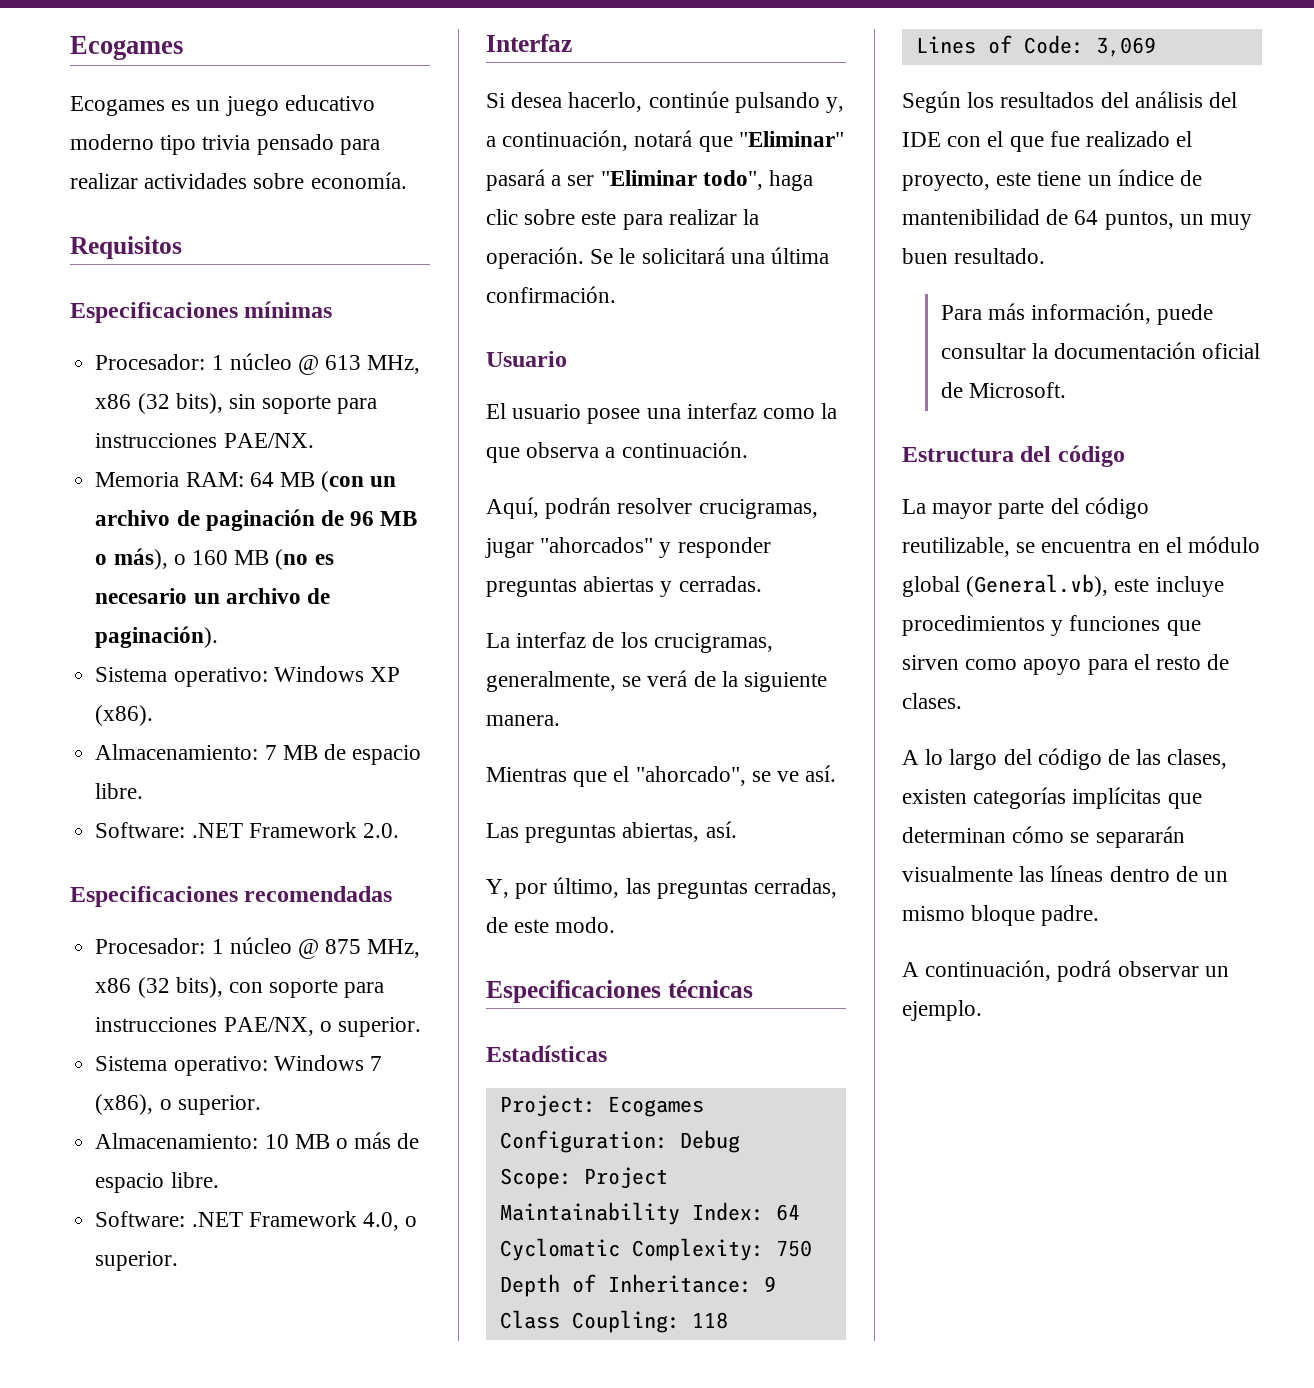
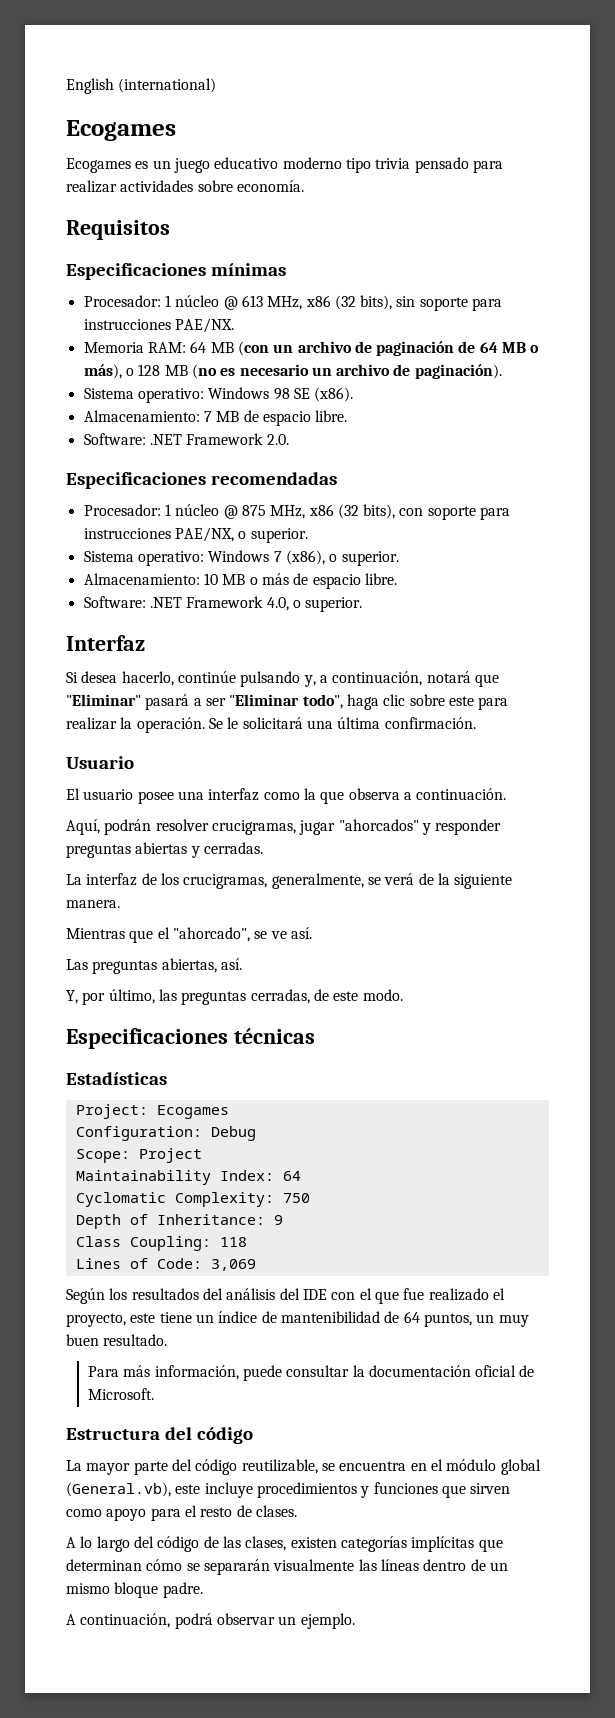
+ English (international)
- Memoria RAM: 64 MB (con un archivo de paginación de 96 MB o más), o 160 MB (no es necesario un archivo de paginación).
+ Memoria RAM: 64 MB (con un archivo de paginación de 64 MB o más), o 128 MB (no es necesario un archivo de paginación).
- Sistema operativo: Windows XP (x86).
+ Sistema operativo: Windows 98 SE (x86).

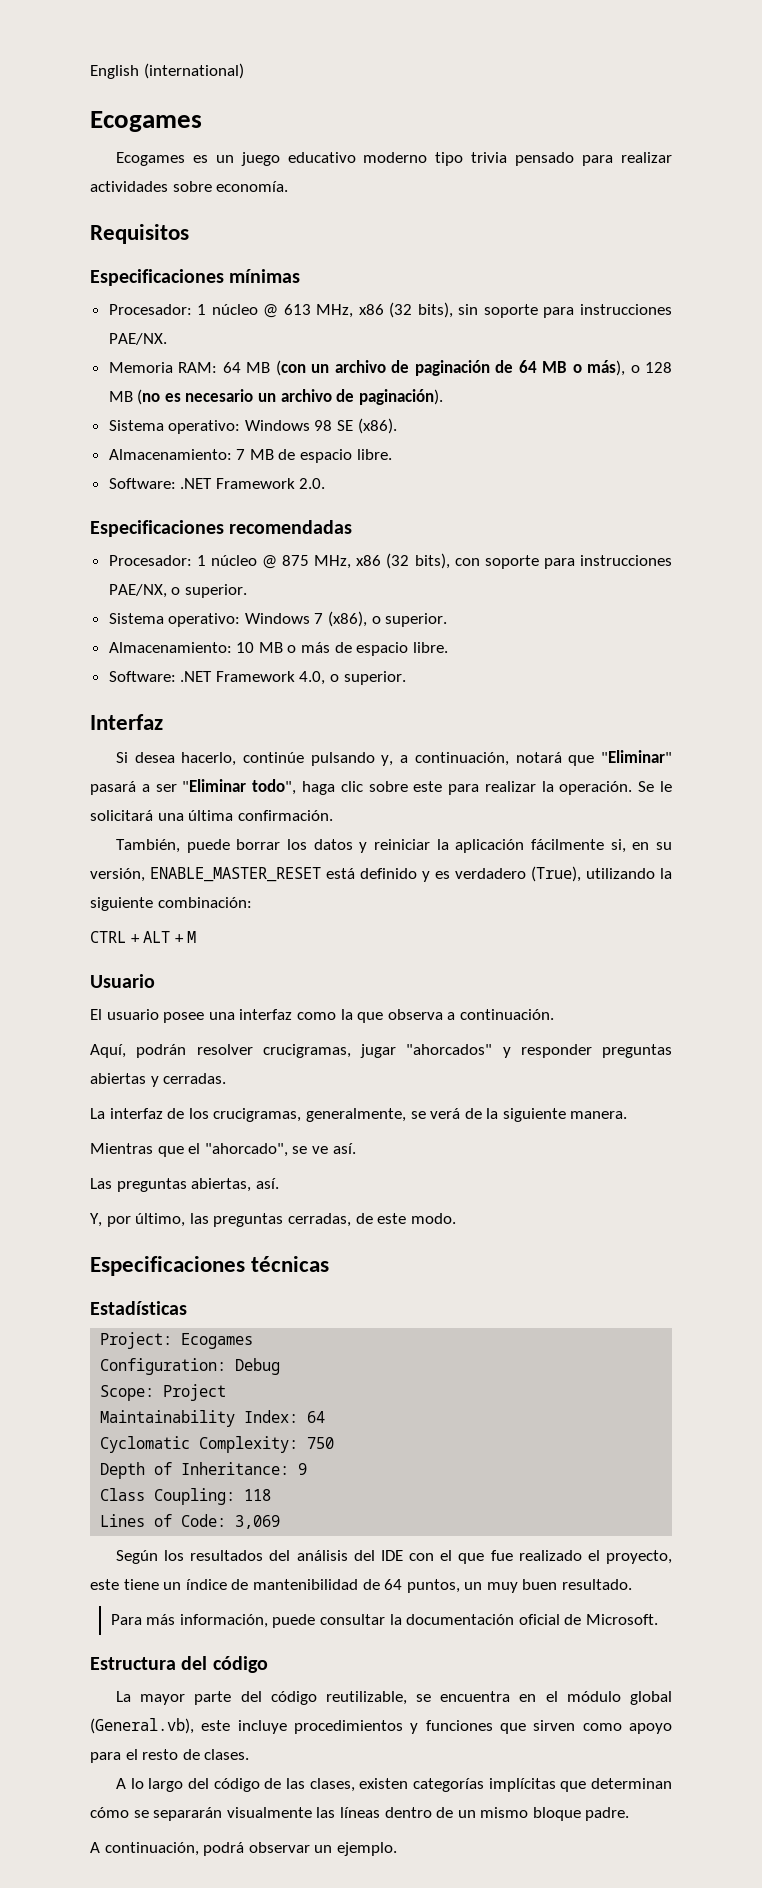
+ También, puede borrar los datos y reiniciar la aplicación fácilmente si, en su versión, ENABLE_MASTER_RESET está definido y es verdadero (True), utilizando la siguiente combinación:
+ CTRL + ALT + M

